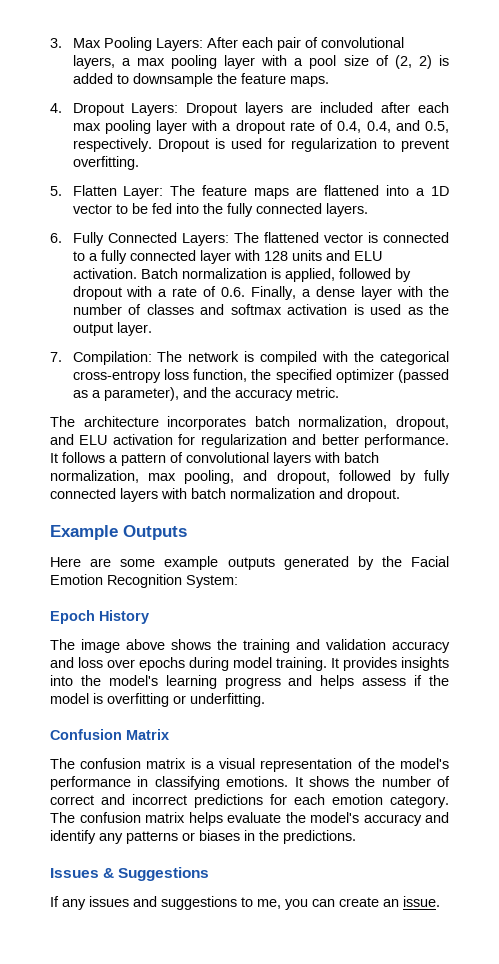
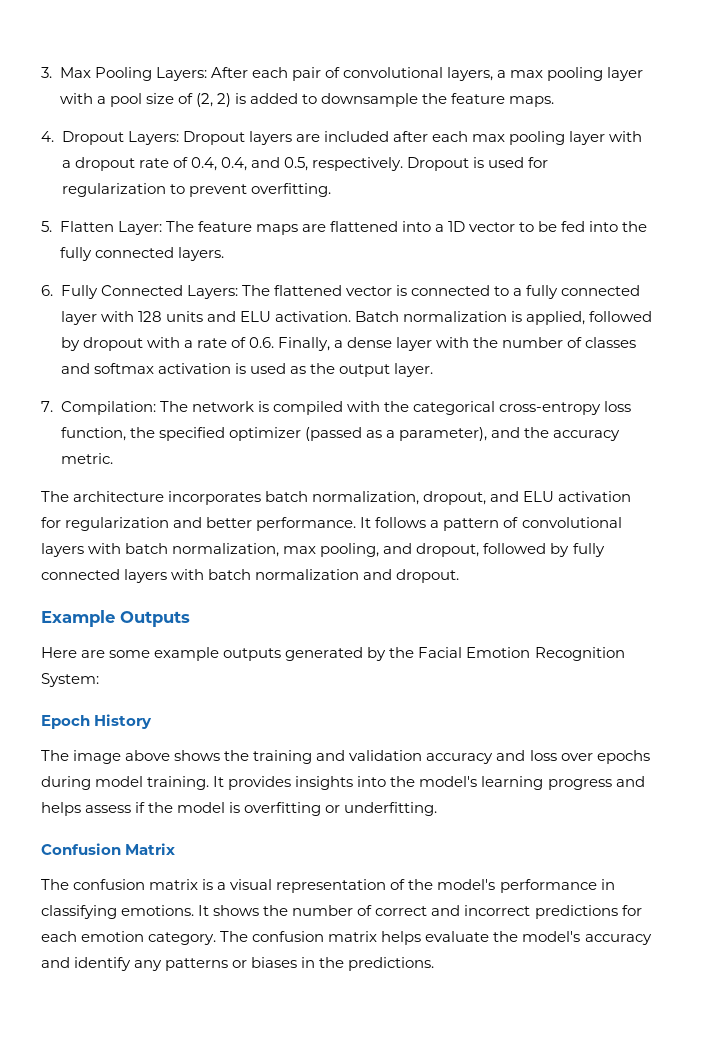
- Issues & Suggestions
- If any issues and suggestions to me, you can create an issue.

